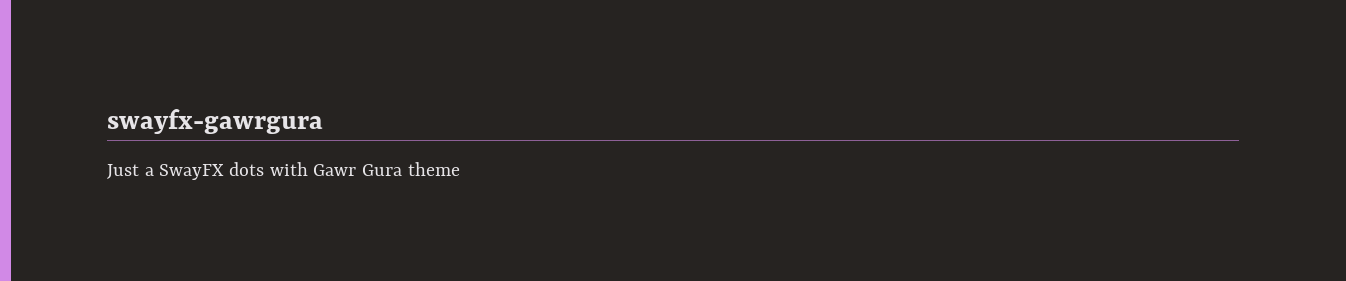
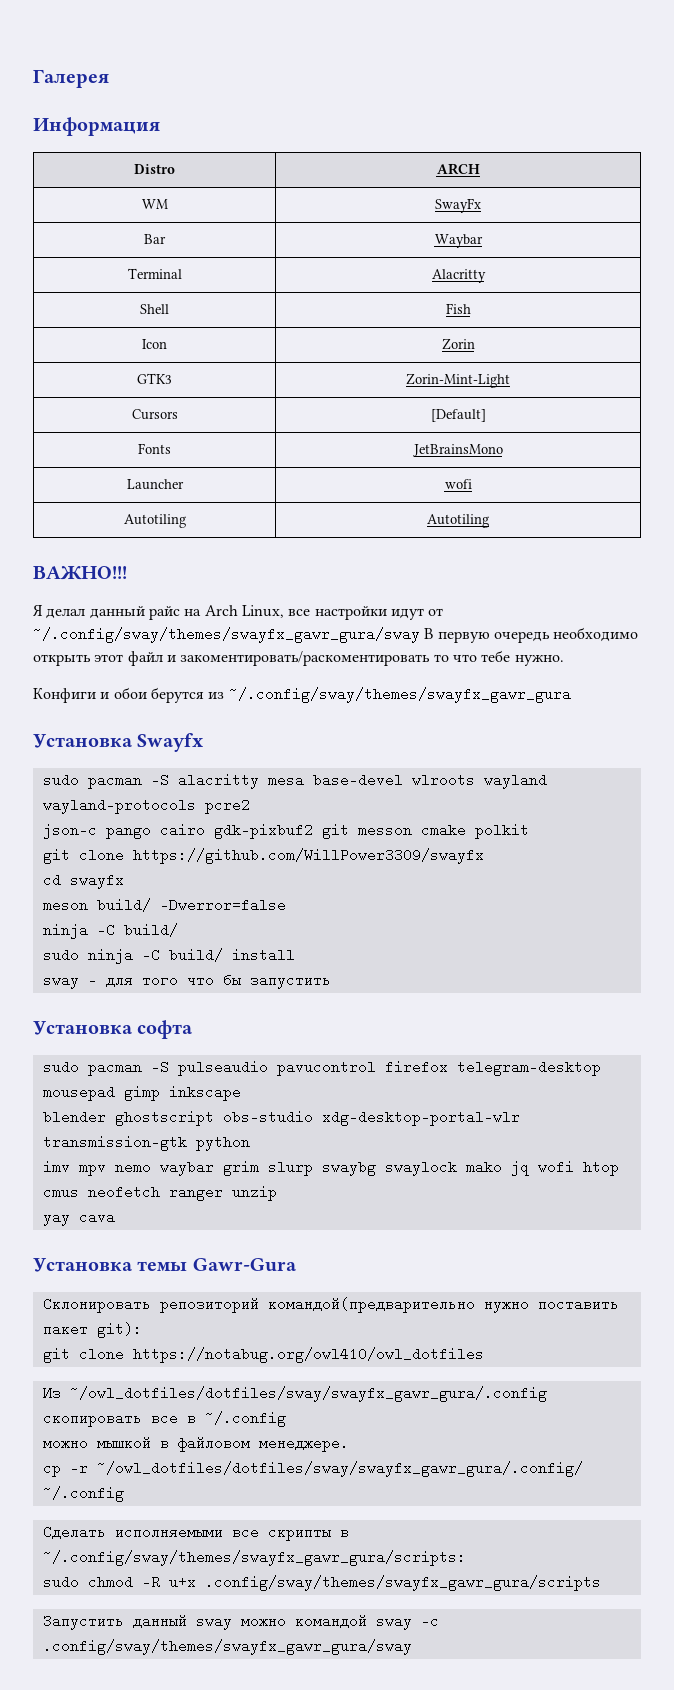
- swayfx-gawrgura
- Just a SwayFX dots with Gawr Gura theme
+ Галерея
+ Информация
+ Distro | ARCH
+ WM | SwayFx
+ Bar | Waybar
+ Terminal | Alacritty
+ Shell | Fish
+ Icon | Zorin
+ GTK3 | Zorin-Mint-Light
+ Cursors | [Default]
+ Fonts | JetBrainsMono
+ Launcher | wofi
+ Autotiling | Autotiling
+ ВАЖНО!!!
+ Я делал данный райс на Arch Linux, все настройки идут от ~/.config/sway/themes/swayfx_gawr_gura/sway В первую очередь необходимо открыть этот файл и закоментировать/раскоментировать то что тебе нужно.
+ Конфиги и обои берутся из ~/.config/sway/themes/swayfx_gawr_gura
+ Установка Swayfx
+ sudo pacman -S alacritty mesa base-devel wlroots wayland wayland-protocols pcre2
+ json-c pango cairo gdk-pixbuf2 git messon cmake polkit
+ git clone https://github.com/WillPower3309/swayfx
+ cd swayfx
+ meson build/ -Dwerror=false
+ ninja -C build/
+ sudo ninja -C build/ install
+ sway - для того что бы запустить
+ Установка софта
+ sudo pacman -S pulseaudio pavucontrol firefox telegram-desktop mousepad gimp inkscape
+ blender ghostscript obs-studio xdg-desktop-portal-wlr transmission-gtk python
+ imv mpv nemo waybar grim slurp swaybg swaylock mako jq wofi htop cmus neofetch ranger unzip
+ yay cava
+ Установка темы Gawr-Gura
+ Склонировать репозиторий командой(предварительно нужно поставить пакет git):
+ git clone https://notabug.org/owl410/owl_dotfiles
+ Из ~/owl_dotfiles/dotfiles/sway/swayfx_gawr_gura/.config скопировать все в ~/.config
+ можно мышкой в файловом менеджере.
+ cp -r ~/owl_dotfiles/dotfiles/sway/swayfx_gawr_gura/.config/ ~/.config
+ Сделать исполняемыми все скрипты в ~/.config/sway/themes/swayfx_gawr_gura/scripts:
+ sudo chmod -R u+x .config/sway/themes/swayfx_gawr_gura/scripts
+ Запустить данный sway можно командой sway -c .config/sway/themes/swayfx_gawr_gura/sway

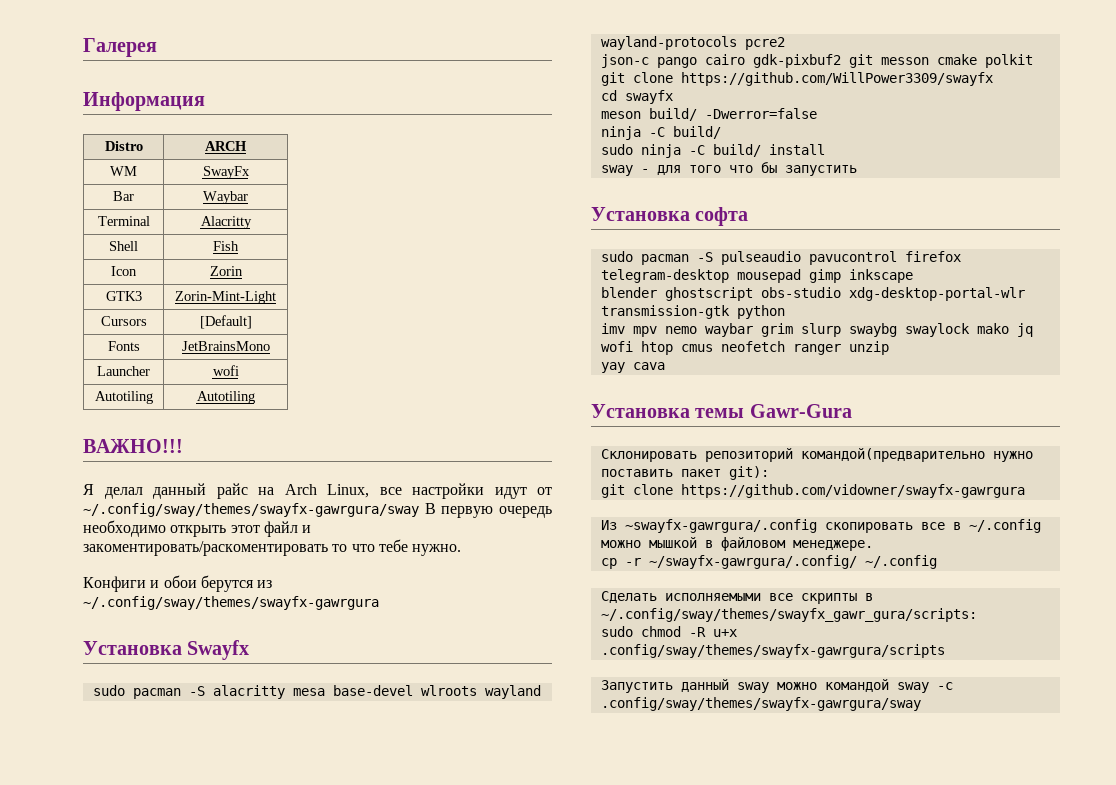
- Я делал данный райс на Arch Linux, все настройки идут от ~/.config/sway/themes/swayfx_gawr_gura/sway В первую очередь необходимо открыть этот файл и закоментировать/раскоментировать то что тебе нужно.
+ Я делал данный райс на Arch Linux, все настройки идут от ~/.config/sway/themes/swayfx-gawrgura/sway В первую очередь необходимо открыть этот файл и закоментировать/раскоментировать то что тебе нужно.
- Конфиги и обои берутся из ~/.config/sway/themes/swayfx_gawr_gura
+ Конфиги и обои берутся из ~/.config/sway/themes/swayfx-gawrgura
- git clone https://notabug.org/owl410/owl_dotfiles
+ git clone https://github.com/vidowner/swayfx-gawrgura
- Из ~/owl_dotfiles/dotfiles/sway/swayfx_gawr_gura/.config скопировать все в ~/.config
+ Из ~swayfx-gawrgura/.config скопировать все в ~/.config
- cp -r ~/owl_dotfiles/dotfiles/sway/swayfx_gawr_gura/.config/ ~/.config
+ cp -r ~/swayfx-gawrgura/.config/ ~/.config
- sudo chmod -R u+x .config/sway/themes/swayfx_gawr_gura/scripts
+ sudo chmod -R u+x .config/sway/themes/swayfx-gawrgura/scripts
- Запустить данный sway можно командой sway -c .config/sway/themes/swayfx_gawr_gura/sway
+ Запустить данный sway можно командой sway -c .config/sway/themes/swayfx-gawrgura/sway

